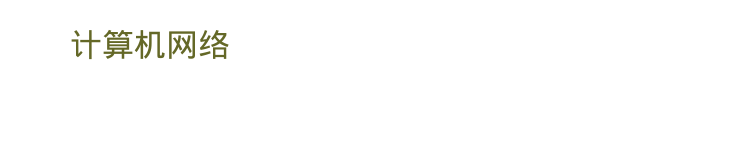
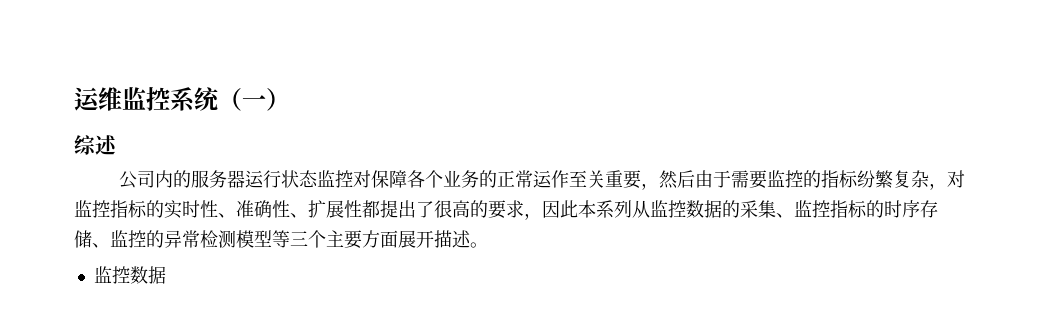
- 计算机网络
+ 运维监控系统（一）
+ 综述
+ 公司内的服务器运行状态监控对保障各个业务的正常运作至关重要，然后由于需要监控的指标纷繁复杂，对监控指标的实时性、准确性、扩展性都提出了很高的要求，因此本系列从监控数据的采集、监控指标的时序存储、监控的异常检测模型等三个主要方面展开描述。
+ 监控数据

